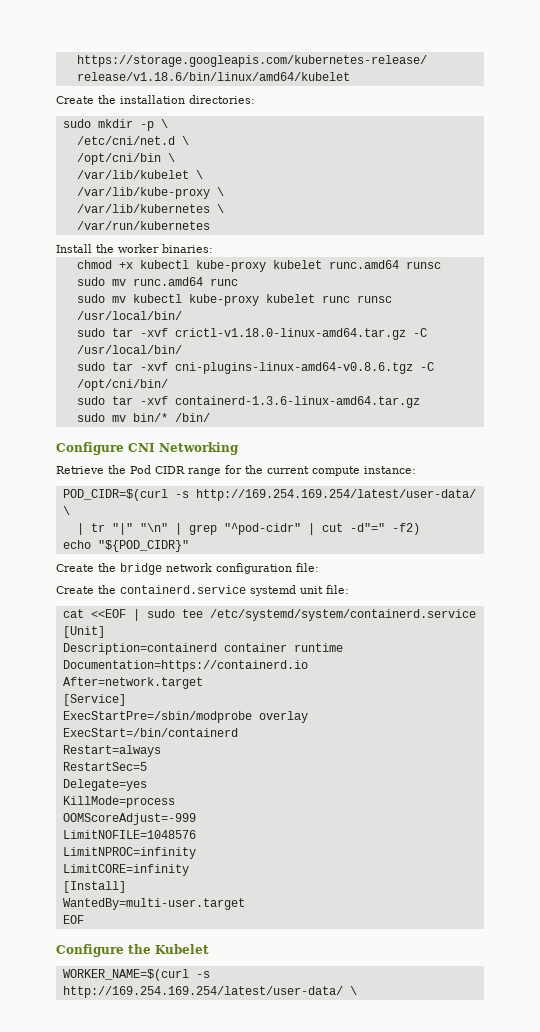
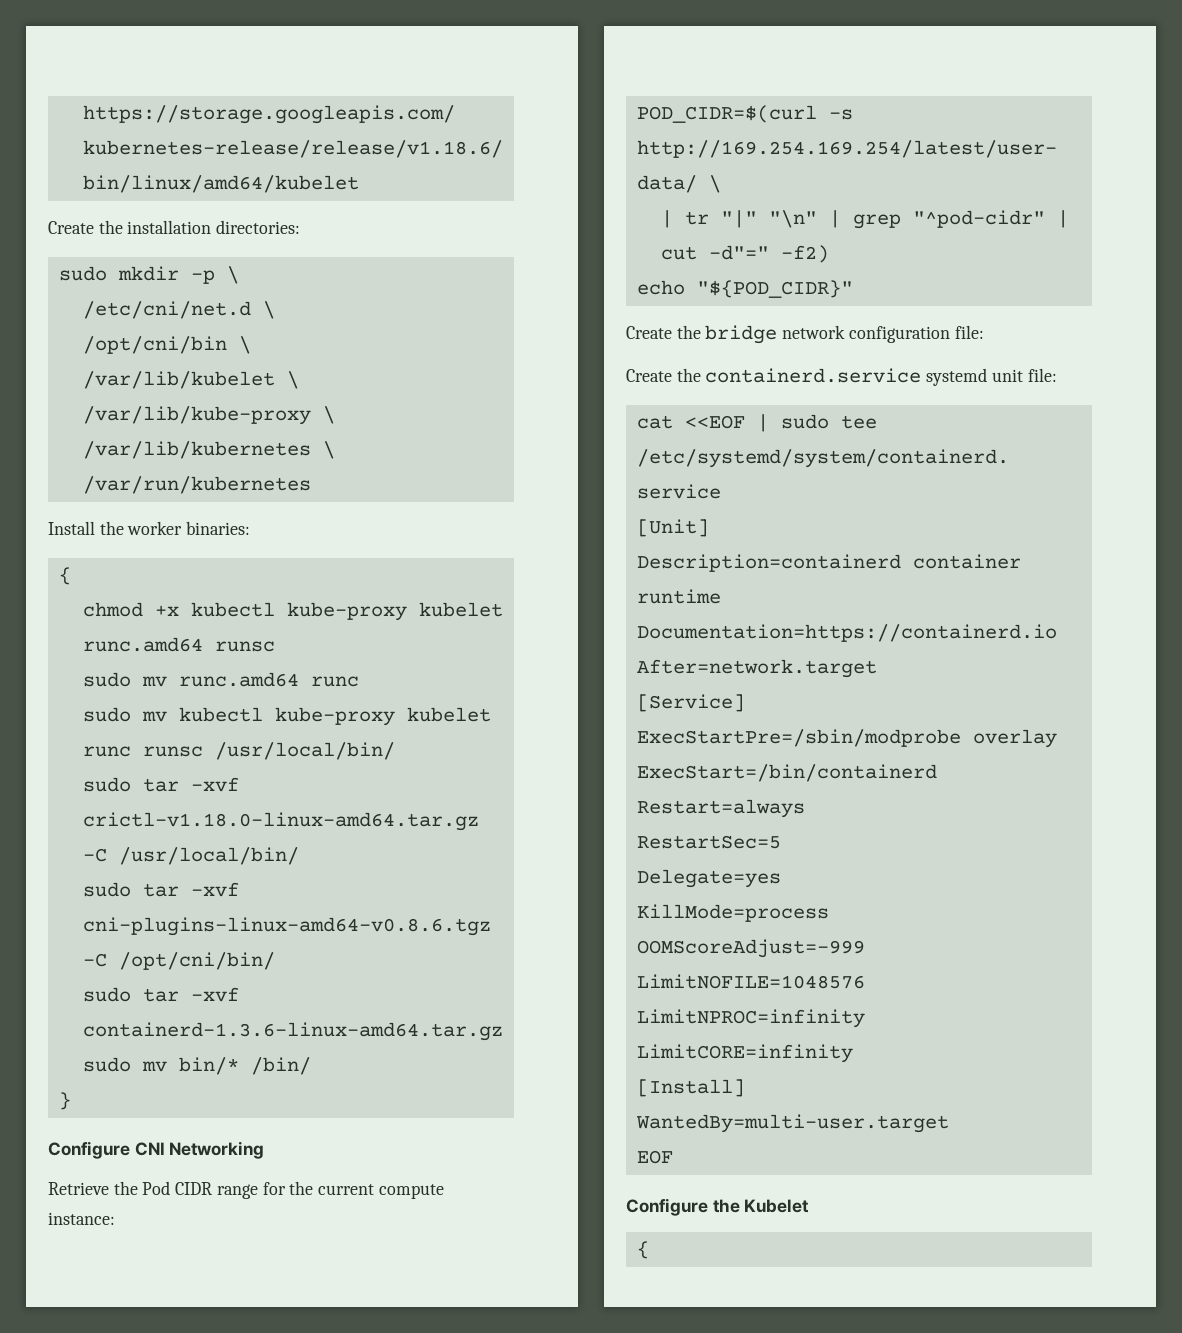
  Install the worker binaries:
+ {
+ }
  Configure the Kubelet
- WORKER_NAME=$(curl -s http://169.254.169.254/latest/user-data/ \
+ {

